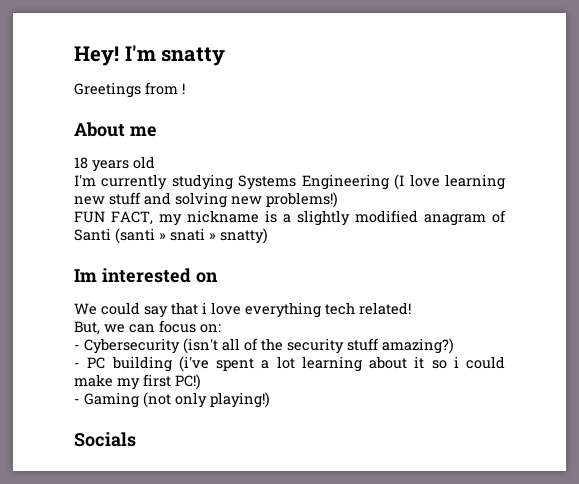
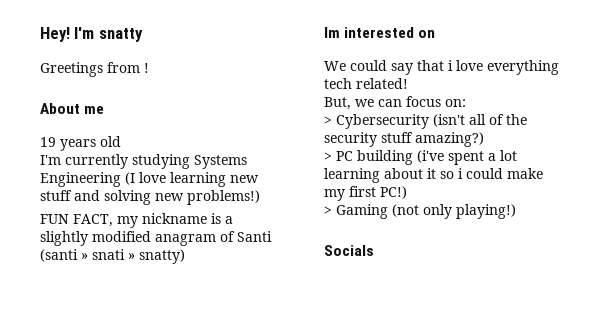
- 18 years old
+ 19 years old
- - Cybersecurity (isn't all of the security stuff amazing?)
+ > Cybersecurity (isn't all of the security stuff amazing?)
- - PC building (i've spent a lot learning about it so i could make my first PC!)
+ > PC building (i've spent a lot learning about it so i could make my first PC!)
- - Gaming (not only playing!)
+ > Gaming (not only playing!)

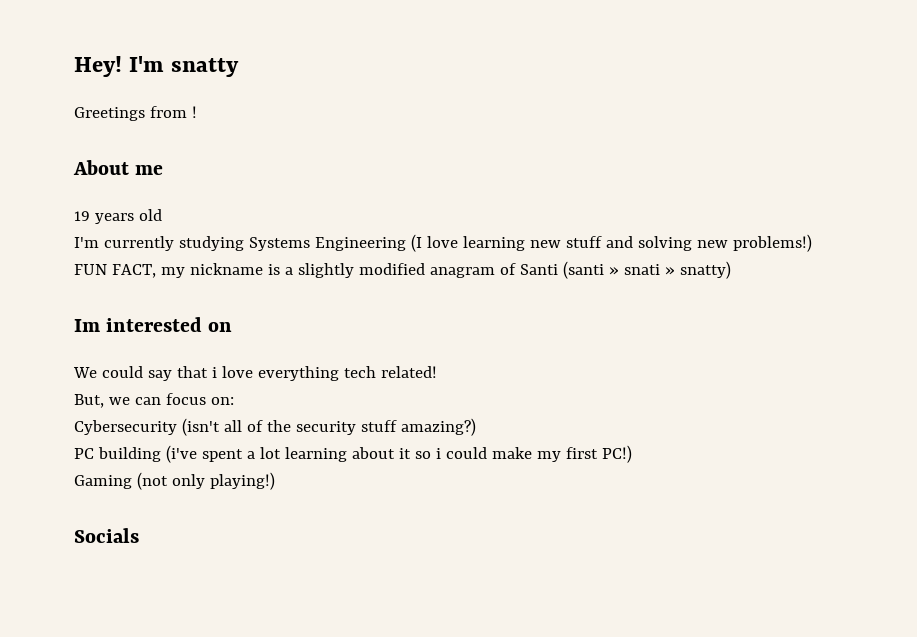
- > Cybersecurity (isn't all of the security stuff amazing?)
+ Cybersecurity (isn't all of the security stuff amazing?)
- > PC building (i've spent a lot learning about it so i could make my first PC!)
+ PC building (i've spent a lot learning about it so i could make my first PC!)
- > Gaming (not only playing!)
+ Gaming (not only playing!)

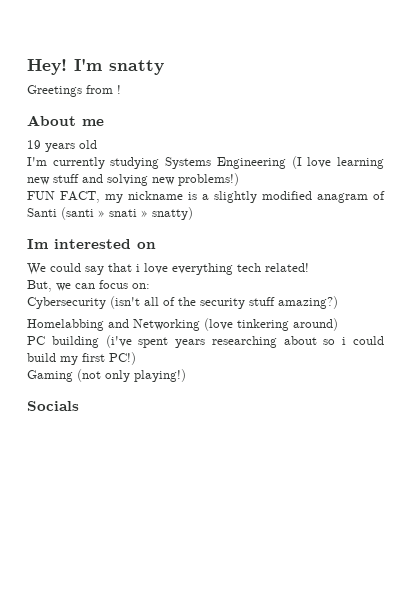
+ Homelabbing and Networking (love tinkering around)
- PC building (i've spent a lot learning about it so i could make my first PC!)
+ PC building (i've spent years researching about so i could build my first PC!)

